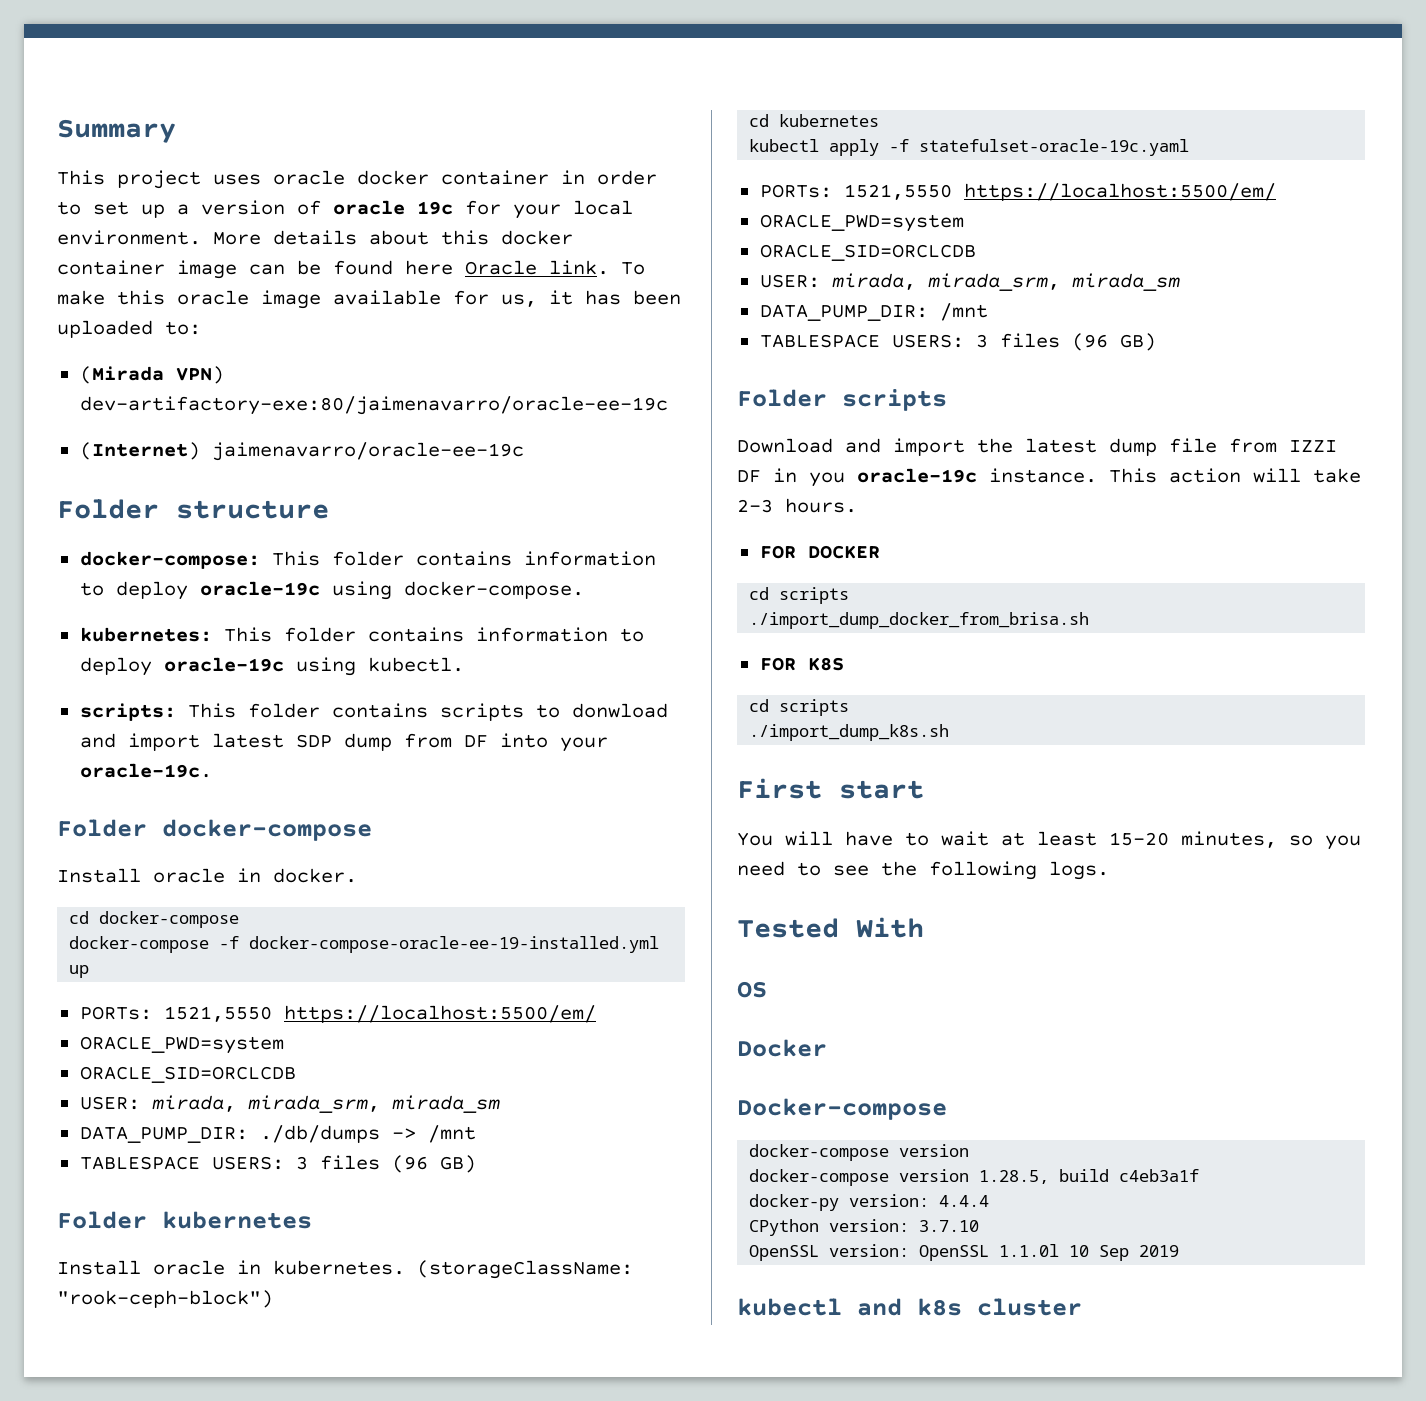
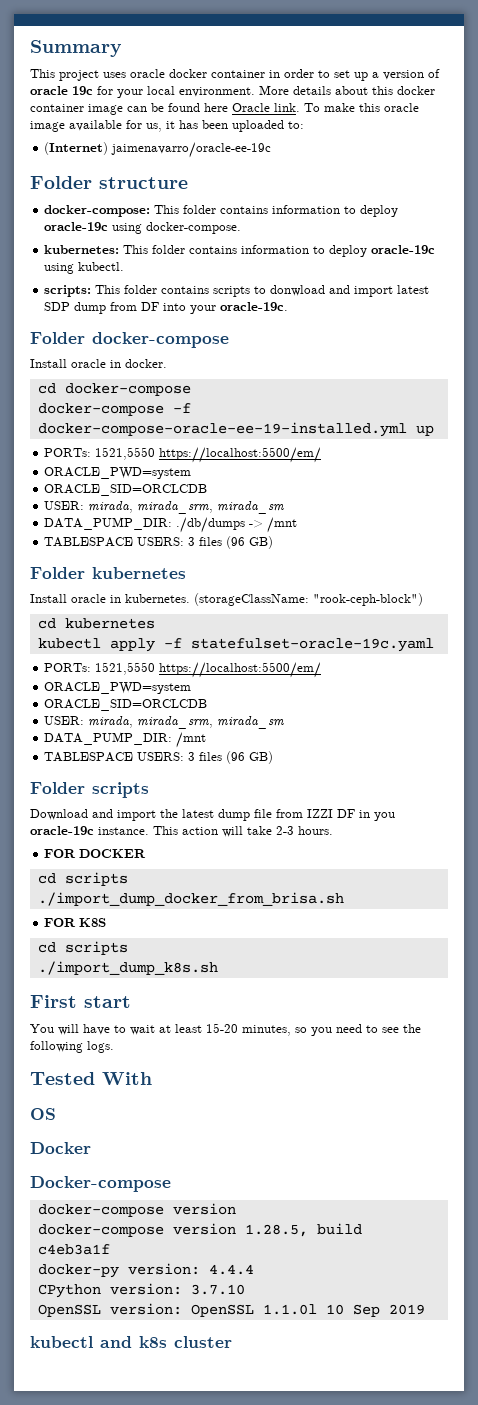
- (Mirada VPN) dev-artifactory-exe:80/jaimenavarro/oracle-ee-19c

